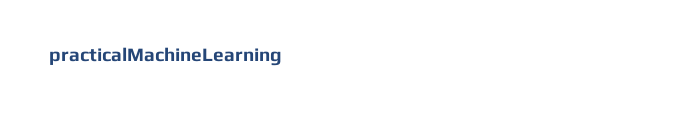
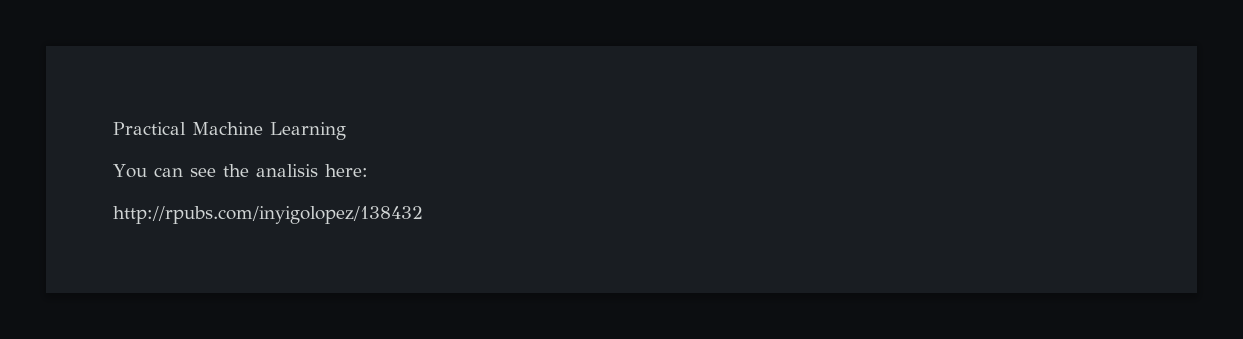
- practicalMachineLearning
+ Practical Machine Learning
+ You can see the analisis here:
+ http://rpubs.com/inyigolopez/138432

